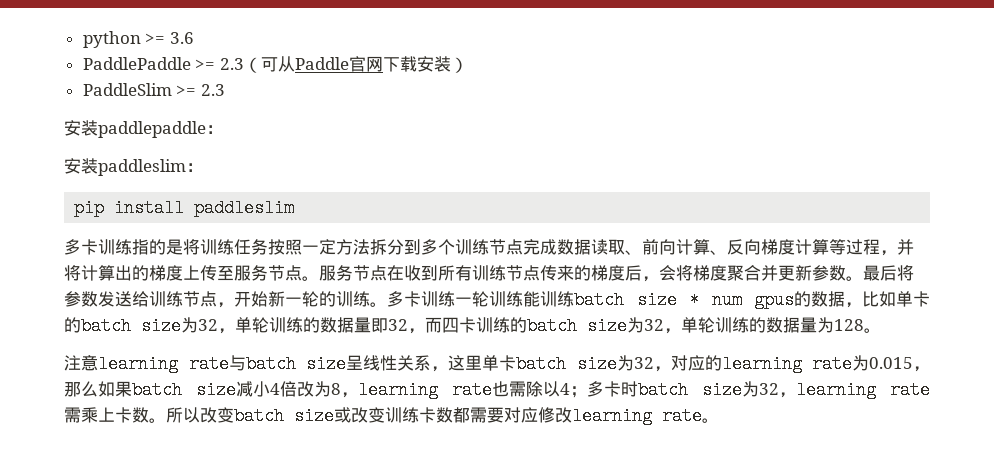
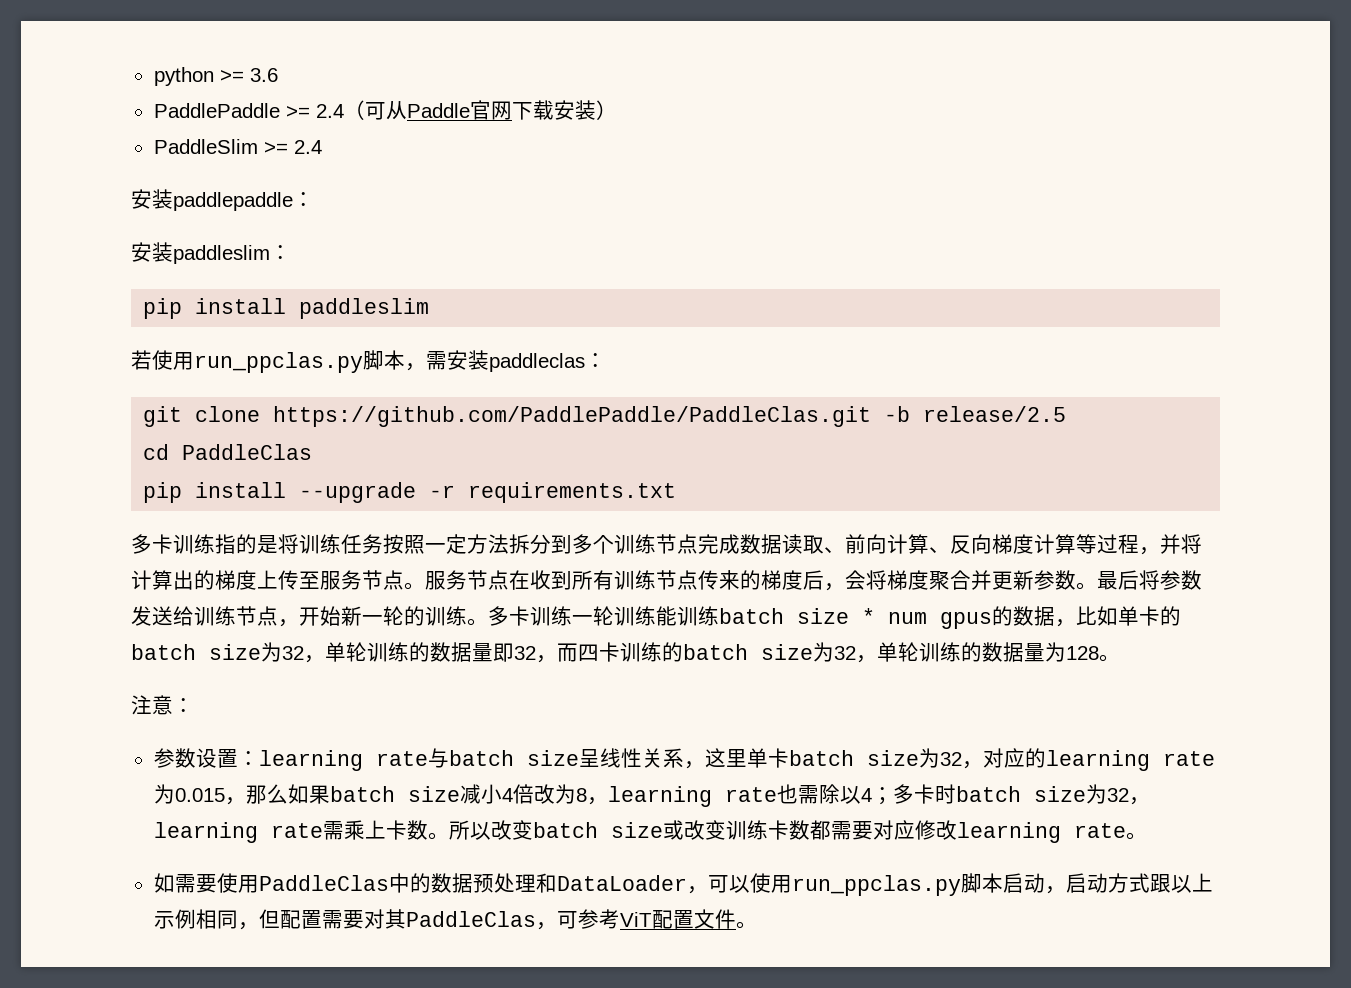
- PaddlePaddle >= 2.3（可从Paddle官网下载安装）
+ PaddlePaddle >= 2.4（可从Paddle官网下载安装）
- PaddleSlim >= 2.3
+ PaddleSlim >= 2.4
+ 若使用run_ppclas.py脚本，需安装paddleclas：
+ git clone https://github.com/PaddlePaddle/PaddleClas.git -b release/2.5
+ cd PaddleClas
+ pip install --upgrade -r requirements.txt
- 注意learning rate与batch size呈线性关系，这里单卡batch size为32，对应的learning rate为0.015，那么如果batch size减小4倍改为8，learning rate也需除以4；多卡时batch size为32，learning rate需乘上卡数。
+ 注意：
+ 参数设置：learning rate与batch size呈线性关系，这里单卡batch size为32，对应的learning rate为0.015，那么如果batch size减小4倍改为8，learning rate也需除以4；多卡时batch size为32，learning rate需乘上卡数。
+ 如需要使用PaddleClas中的数据预处理和DataLoader，可以使用run_ppclas.py脚本启动，启动方式跟以上示例相同，但配置需要对其PaddleClas，可参考ViT配置文件。

